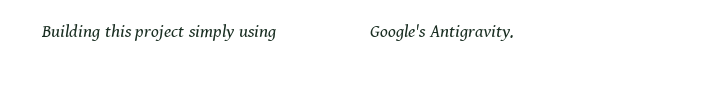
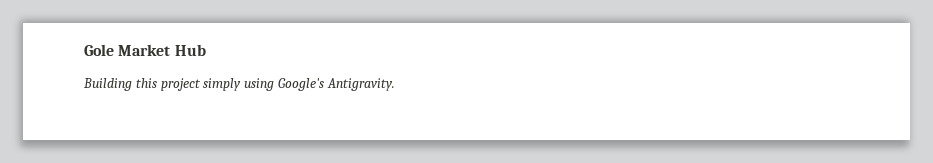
+ Gole Market Hub

